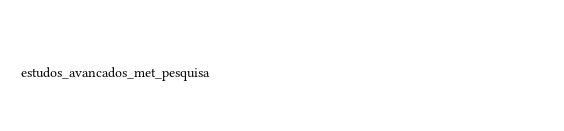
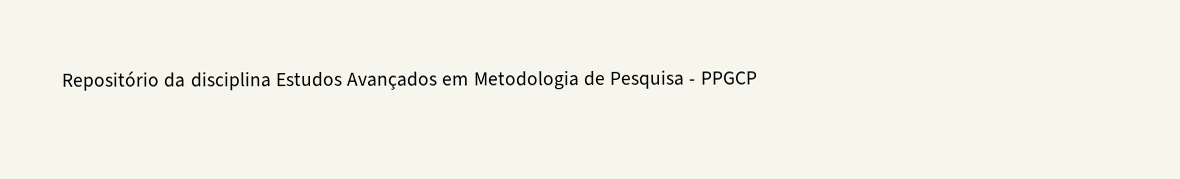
- estudos_avancados_met_pesquisa
+ Repositório da disciplina Estudos Avançados em Metodologia de Pesquisa - PPGCP

